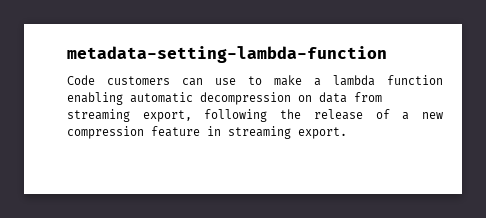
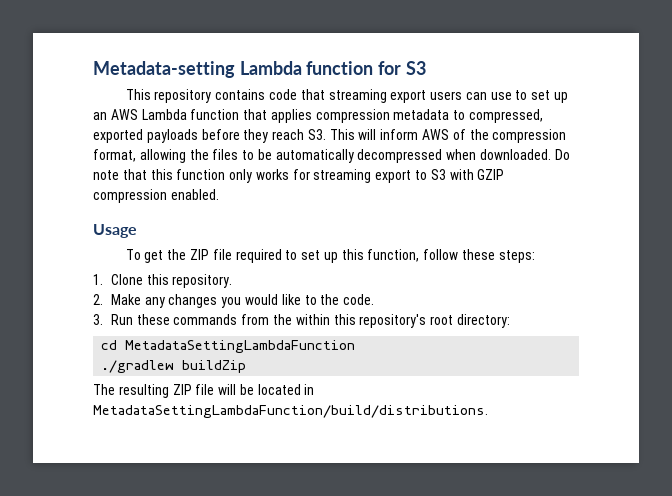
- metadata-setting-lambda-function
- Code customers can use to make a lambda function enabling automatic decompression on data from streaming export, following the release of a new compression feature in streaming export.
+ Metadata-setting Lambda function for S3
+ This repository contains code that streaming export users can use to set up an AWS Lambda function that applies compression metadata to compressed, exported payloads before they reach S3. This will inform AWS of the compression format, allowing the files to be automatically decompressed when downloaded. Do note that this function only works for streaming export to S3 with GZIP compression enabled.
+ Usage
+ To get the ZIP file required to set up this function, follow these steps:
+ 1. Clone this repository.
+ 2. Make any changes you would like to the code.
+ 3. Run these commands from the within this repository's root directory:
+ cd MetadataSettingLambdaFunction
+ ./gradlew buildZip
+ The resulting ZIP file will be located in MetadataSettingLambdaFunction/build/distributions.

